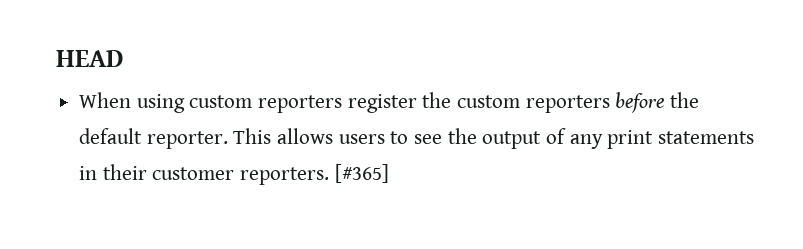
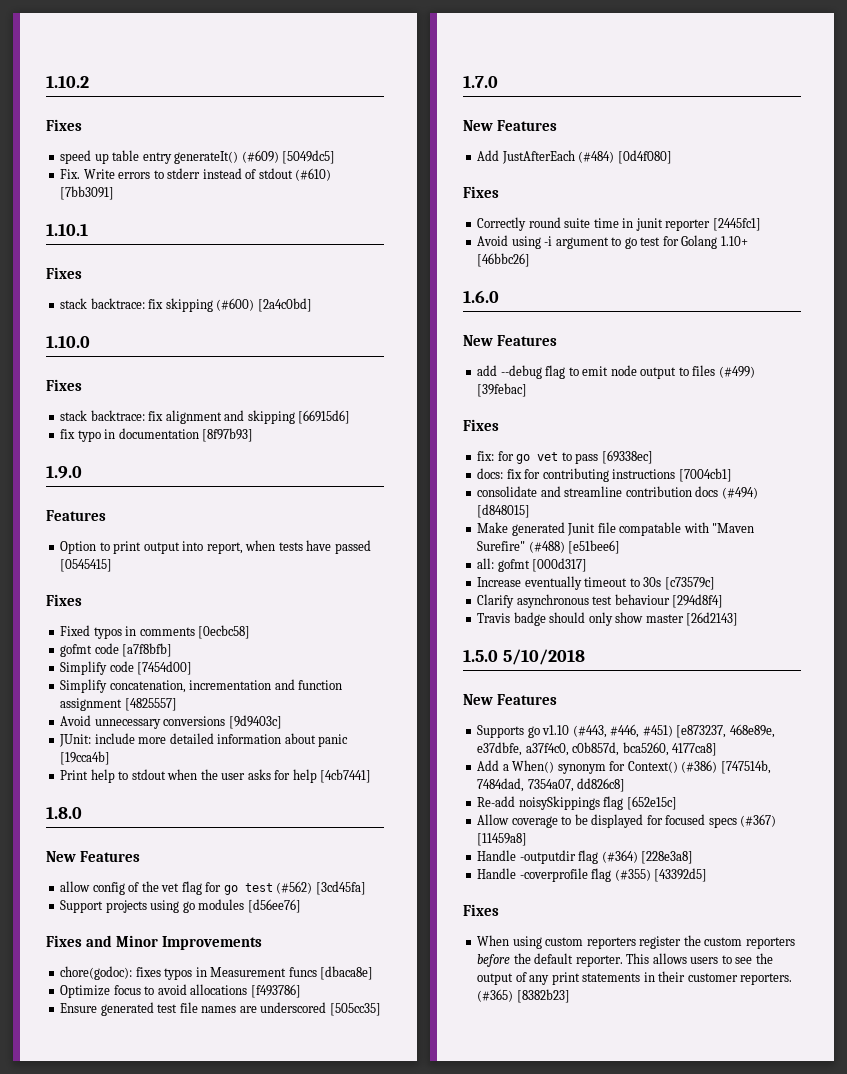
- HEAD
+ 1.10.2
+ Fixes
+ speed up table entry generateIt() (#609) [5049dc5]
+ Fix. Write errors to stderr instead of stdout (#610) [7bb3091]
+ 1.10.1
+ Fixes
+ stack backtrace: fix skipping (#600) [2a4c0bd]
+ 1.10.0
+ Fixes
+ stack backtrace: fix alignment and skipping [66915d6]
+ fix typo in documentation [8f97b93]
+ 1.9.0
+ Features
+ Option to print output into report, when tests have passed [0545415]
+ Fixes
+ Fixed typos in comments [0ecbc58]
+ gofmt code [a7f8bfb]
+ Simplify code [7454d00]
+ Simplify concatenation, incrementation and function assignment [4825557]
+ Avoid unnecessary conversions [9d9403c]
+ JUnit: include more detailed information about panic [19cca4b]
+ Print help to stdout when the user asks for help [4cb7441]
+ 1.8.0
+ New Features
+ allow config of the vet flag for go test (#562) [3cd45fa]
+ Support projects using go modules [d56ee76]
+ Fixes and Minor Improvements
+ chore(godoc): fixes typos in Measurement funcs [dbaca8e]
+ Optimize focus to avoid allocations [f493786]
+ Ensure generated test file names are underscored [505cc35]
+ 1.7.0
+ New Features
+ Add JustAfterEach (#484) [0d4f080]
+ Fixes
+ Correctly round suite time in junit reporter [2445fc1]
+ Avoid using -i argument to go test for Golang 1.10+ [46bbc26]
+ 1.6.0
+ New Features
+ add --debug flag to emit node output to files (#499) [39febac]
+ Fixes
+ fix: for go vet to pass [69338ec]
+ docs: fix for contributing instructions [7004cb1]
+ consolidate and streamline contribution docs (#494) [d848015]
+ Make generated Junit file compatable with "Maven Surefire" (#488) [e51bee6]
+ all: gofmt [000d317]
+ Increase eventually timeout to 30s [c73579c]
+ Clarify asynchronous test behaviour [294d8f4]
+ Travis badge should only show master [26d2143]
+ 1.5.0 5/10/2018
+ New Features
+ Supports go v1.10 (#443, #446, #451) [e873237, 468e89e, e37dbfe, a37f4c0, c0b857d, bca5260, 4177ca8]
+ Add a When() synonym for Context() (#386) [747514b, 7484dad, 7354a07, dd826c8]
+ Re-add noisySkippings flag [652e15c]
+ Allow coverage to be displayed for focused specs (#367) [11459a8]
+ Handle -outputdir flag (#364) [228e3a8]
+ Handle -coverprofile flag (#355) [43392d5]
+ Fixes
- [#365]
+ (#365) [8382b23]

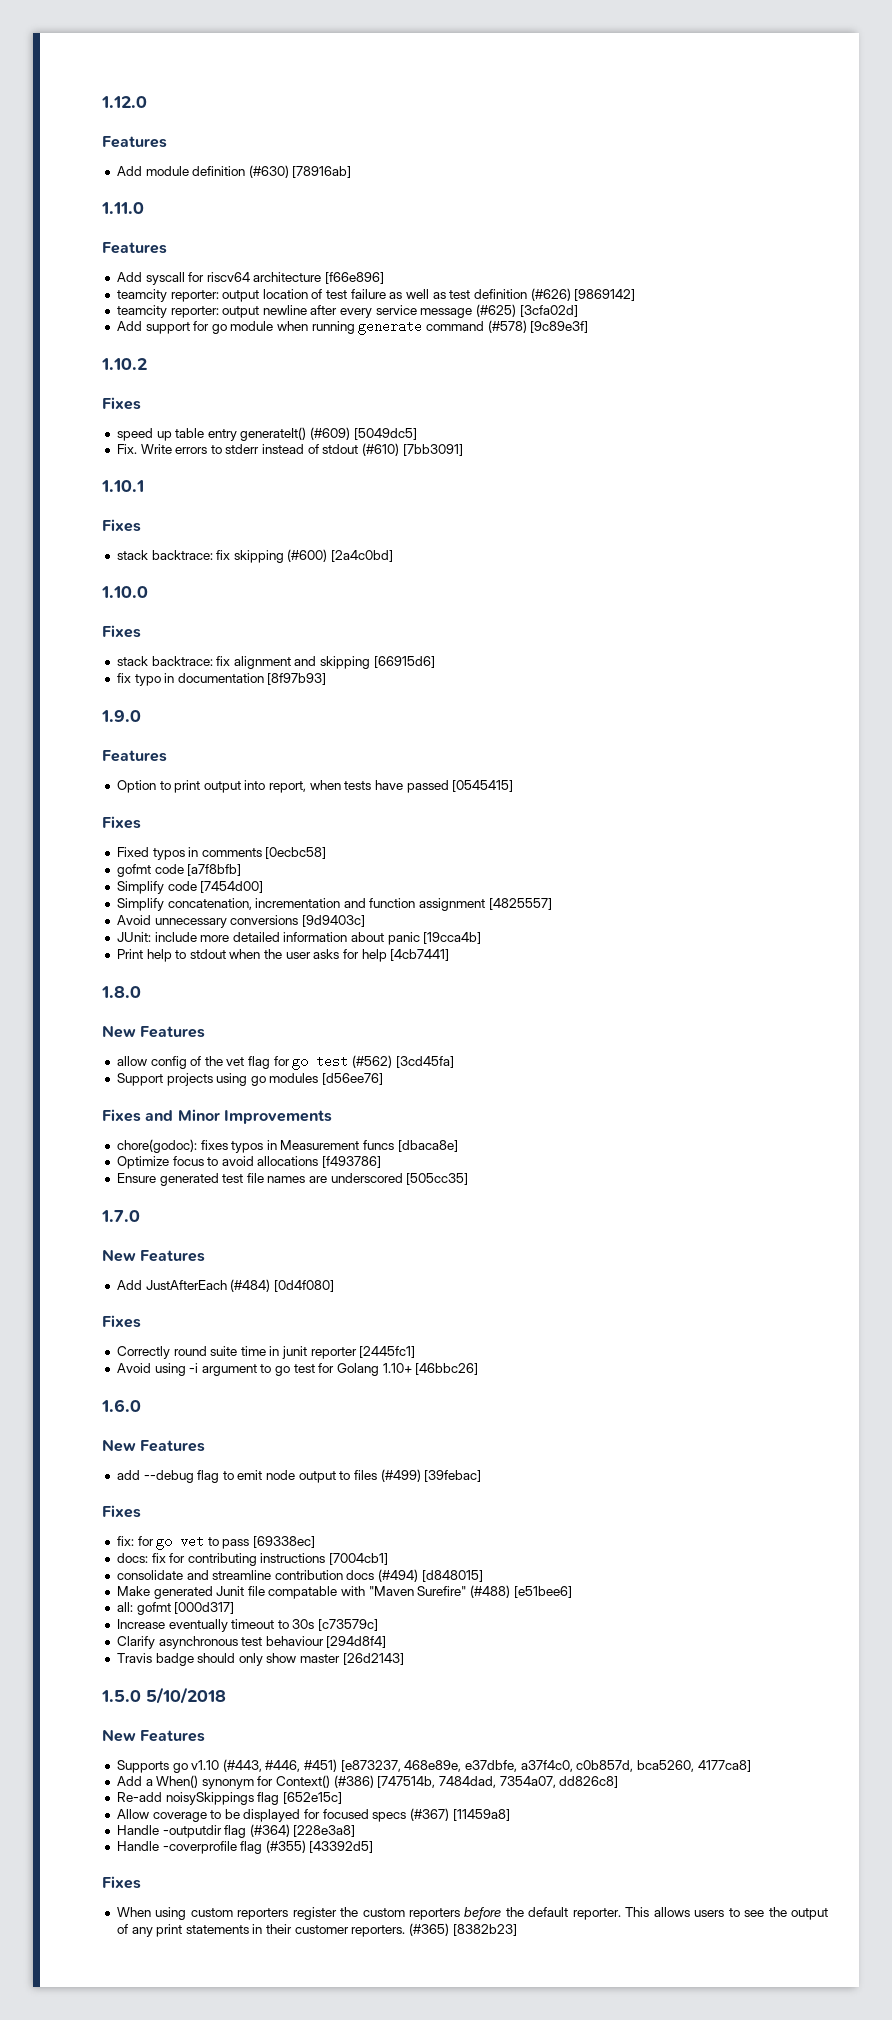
+ 1.12.0
+ Features
+ Add module definition (#630) [78916ab]
+ 1.11.0
+ Features
+ Add syscall for riscv64 architecture [f66e896]
+ teamcity reporter: output location of test failure as well as test definition (#626) [9869142]
+ teamcity reporter: output newline after every service message (#625) [3cfa02d]
+ Add support for go module when running generate command (#578) [9c89e3f]

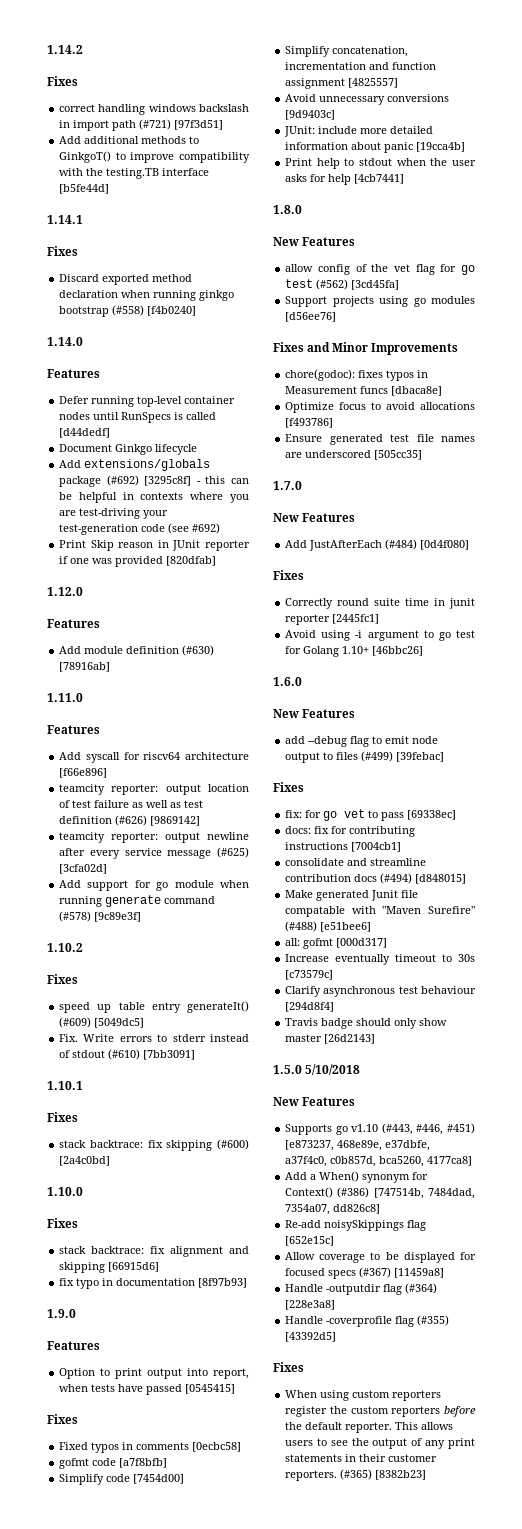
+ 1.14.2
+ Fixes
+ correct handling windows backslash in import path (#721) [97f3d51]
+ Add additional methods to GinkgoT() to improve compatibility with the testing.TB interface [b5fe44d]
+ 1.14.1
+ Fixes
+ Discard exported method declaration when running ginkgo bootstrap (#558) [f4b0240]
+ 1.14.0
+ Features
+ Defer running top-level container nodes until RunSpecs is called [d44dedf]
+ Document Ginkgo lifecycle
+ Add extensions/globals package (#692) [3295c8f] - this can be helpful in contexts where you are test-driving your test-generation code (see #692)
+ Print Skip reason in JUnit reporter if one was provided [820dfab]

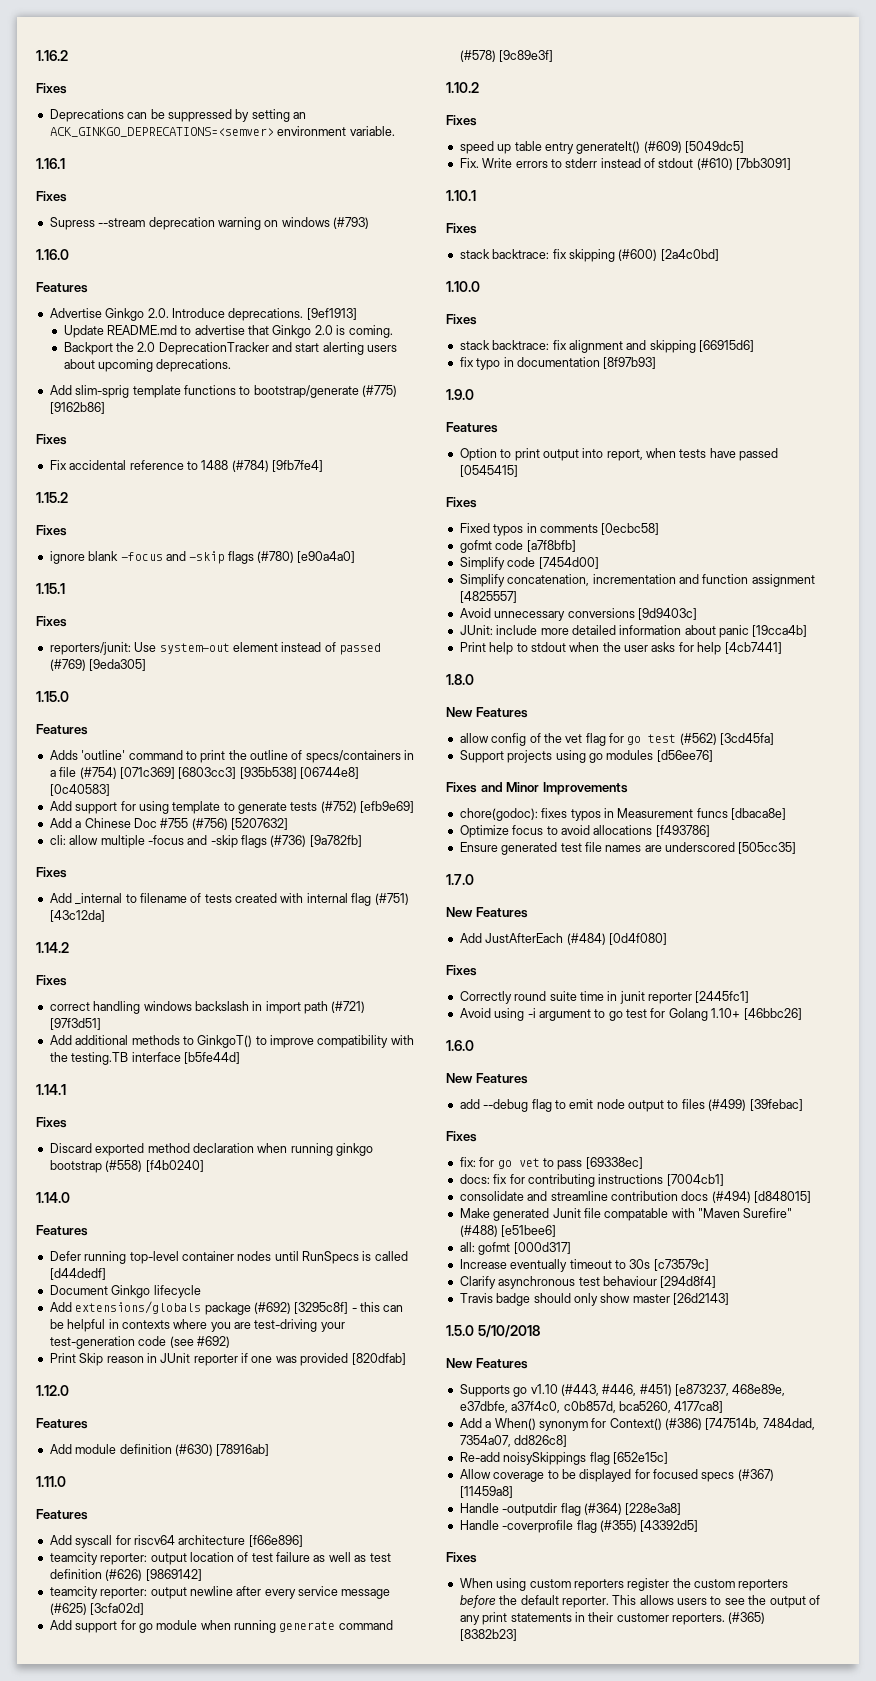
+ 1.16.2
+ Fixes
+ Deprecations can be suppressed by setting an ACK_GINKGO_DEPRECATIONS=<semver> environment variable.
+ 1.16.1
+ Fixes
+ Supress --stream deprecation warning on windows (#793)
+ 1.16.0
+ Features
+ Advertise Ginkgo 2.0. Introduce deprecations. [9ef1913]
+ Update README.md to advertise that Ginkgo 2.0 is coming.
+ Backport the 2.0 DeprecationTracker and start alerting users about upcoming deprecations.
+ Add slim-sprig template functions to bootstrap/generate (#775) [9162b86]
+ Fixes
+ Fix accidental reference to 1488 (#784) [9fb7fe4]
+ 1.15.2
+ Fixes
+ ignore blank -focus and -skip flags (#780) [e90a4a0]
+ 1.15.1
+ Fixes
+ reporters/junit: Use system-out element instead of passed (#769) [9eda305]
+ 1.15.0
+ Features
+ Adds 'outline' command to print the outline of specs/containers in a file (#754) [071c369] [6803cc3] [935b538] [06744e8] [0c40583]
+ Add support for using template to generate tests (#752) [efb9e69]
+ Add a Chinese Doc #755 (#756) [5207632]
+ cli: allow multiple -focus and -skip flags (#736) [9a782fb]
+ Fixes
+ Add _internal to filename of tests created with internal flag (#751) [43c12da]

